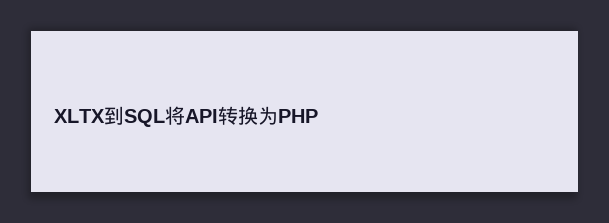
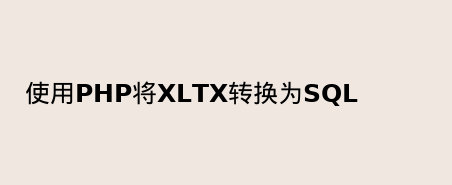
- XLTX到SQL将API转换为PHP
+ 使用PHP将XLTX转换为SQL

